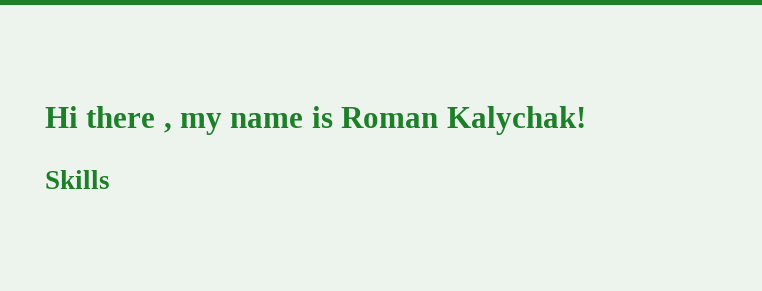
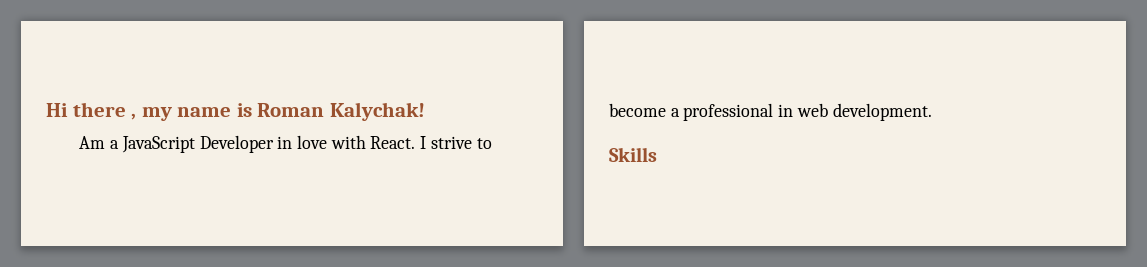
+ Am a JavaScript Developer in love with React. I strive to become a professional in web development.

